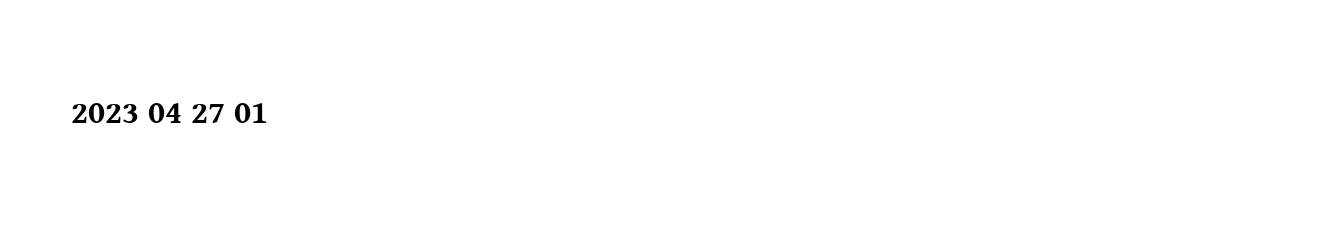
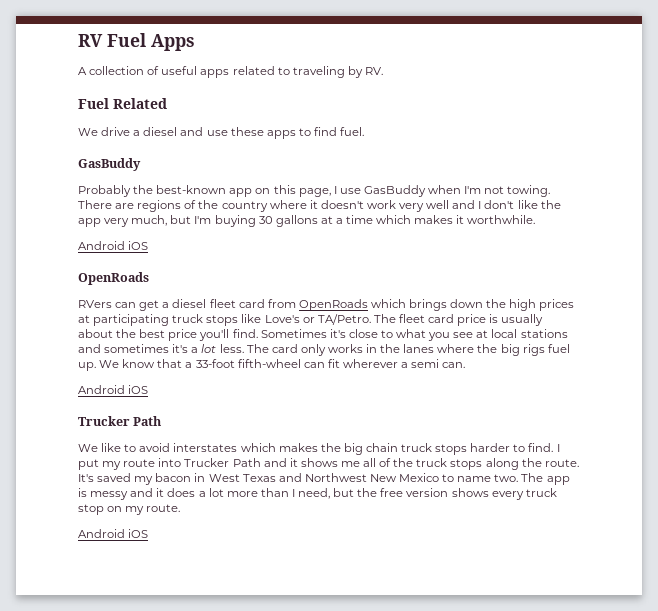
- 2023 04 27 01
+ RV Fuel Apps
+ A collection of useful apps related to traveling by RV.
+ Fuel Related
+ We drive a diesel and use these apps to find fuel.
+ GasBuddy
+ Probably the best-known app on this page, I use GasBuddy when I'm not towing. There are regions of the country where it doesn't work very well and I don't like the app very much, but I'm buying 30 gallons at a time which makes it worthwhile.
+ Android iOS
+ OpenRoads
+ RVers can get a diesel fleet card from OpenRoads which brings down the high prices at participating truck stops like Love's or TA/Petro. The fleet card price is usually about the best price you'll find. Sometimes it's close to what you see at local stations and sometimes it's a lot less. The card only works in the lanes where the big rigs fuel up. We know that a 33-foot fifth-wheel can fit wherever a semi can.
+ Android iOS
+ Trucker Path
+ We like to avoid interstates which makes the big chain truck stops harder to find. I put my route into Trucker Path and it shows me all of the truck stops along the route. It's saved my bacon in West Texas and Northwest New Mexico to name two. The app is messy and it does a lot more than I need, but the free version shows every truck stop on my route.
+ Android iOS

